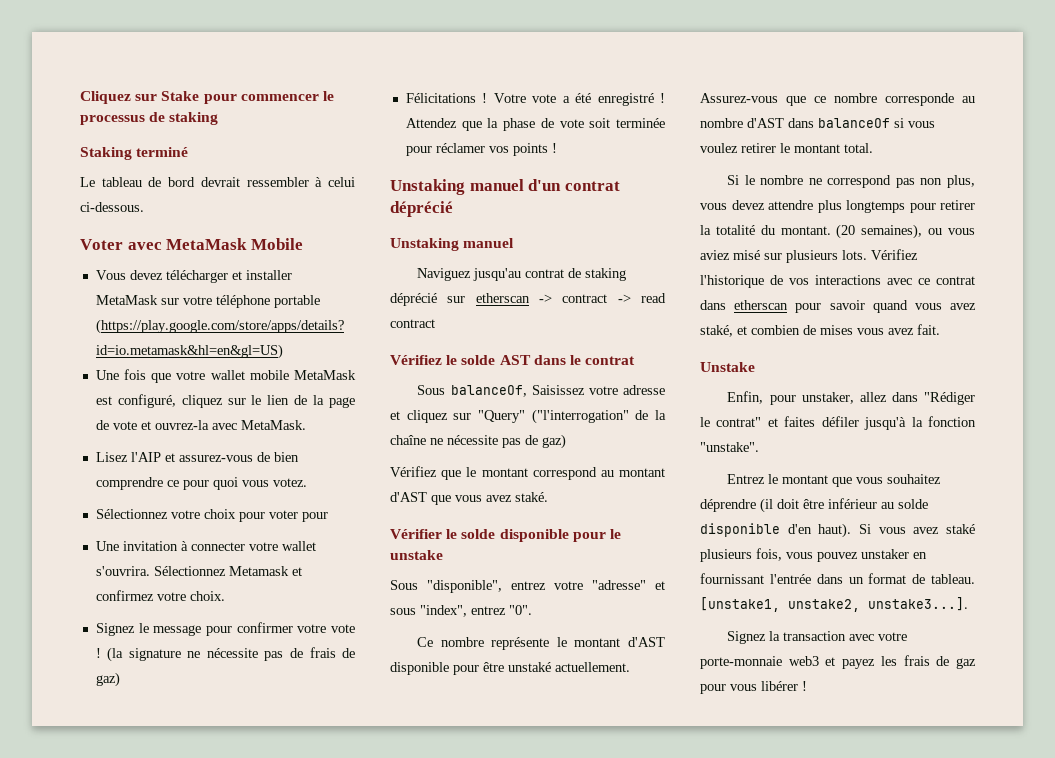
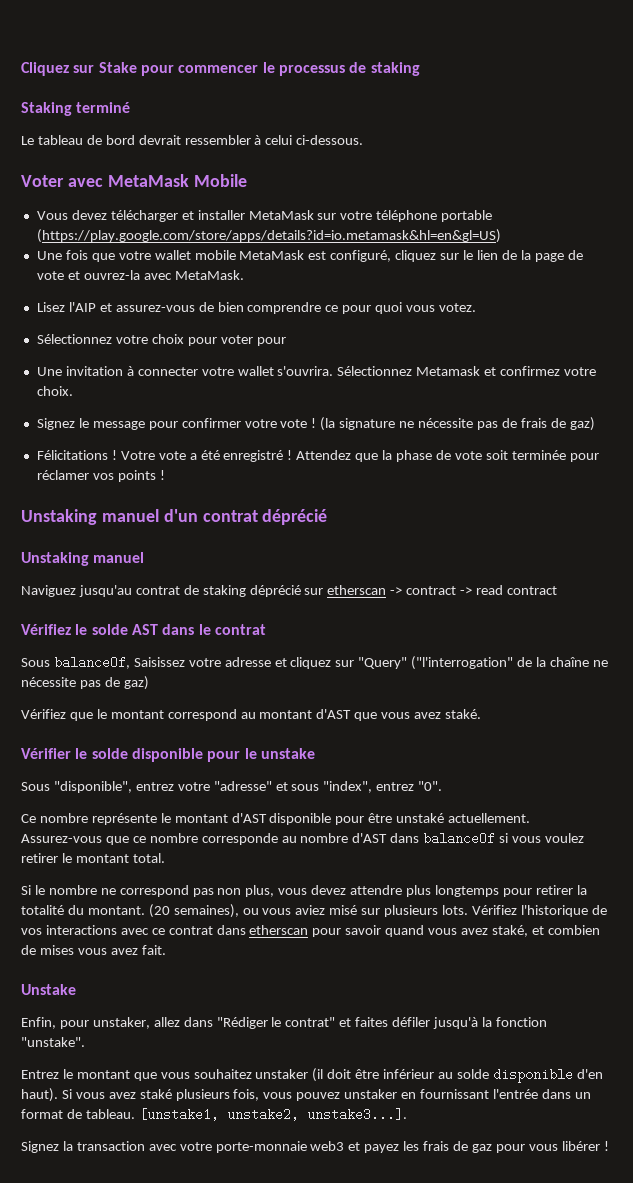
- Entrez le montant que vous souhaitez déprendre (il doit être inférieur au solde disponible d'en haut).
+ Entrez le montant que vous souhaitez unstaker (il doit être inférieur au solde disponible d'en haut).

